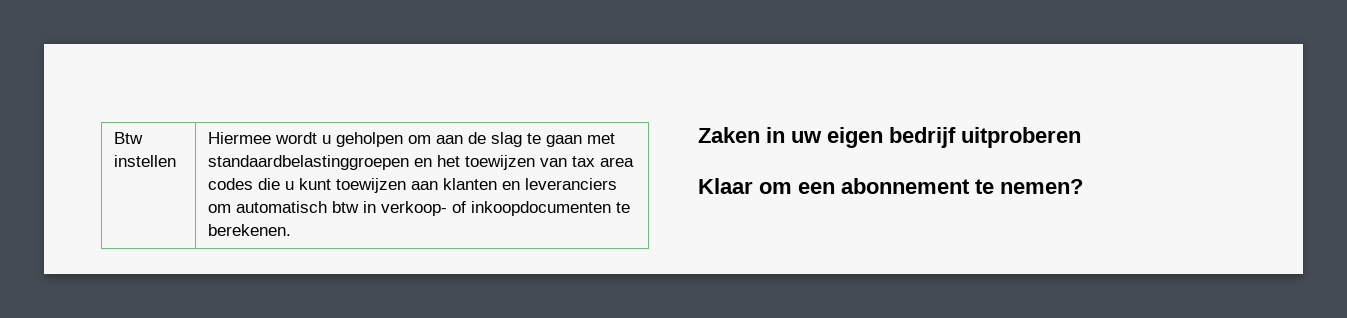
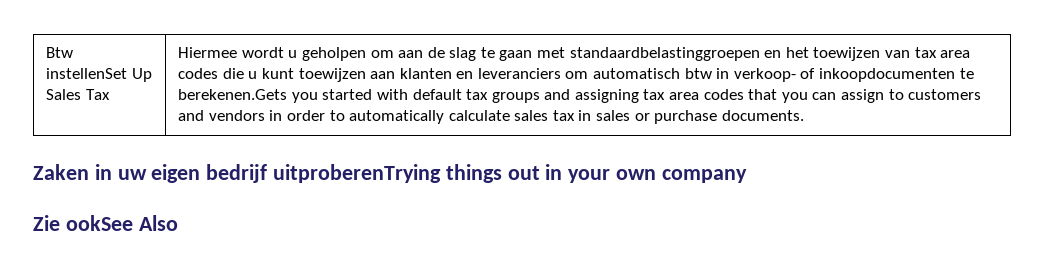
- Btw instellen
+ Btw instellenSet Up Sales Tax
- Hiermee wordt u geholpen om aan de slag te gaan met standaardbelastinggroepen en het toewijzen van tax area codes die u kunt toewijzen aan klanten en leveranciers om automatisch btw in verkoop- of inkoopdocumenten te berekenen.
+ Hiermee wordt u geholpen om aan de slag te gaan met standaardbelastinggroepen en het toewijzen van tax area codes die u kunt toewijzen aan klanten en leveranciers om automatisch btw in verkoop- of inkoopdocumenten te berekenen.Gets you started with default tax groups and assigning tax area codes that you can assign to customers and vendors in order to automatically calculate sales tax in sales or purchase documents.
- Zaken in uw eigen bedrijf uitproberen
- Klaar om een abonnement te nemen?
+ Zaken in uw eigen bedrijf uitproberenTrying things out in your own company
+ Zie ookSee Also

